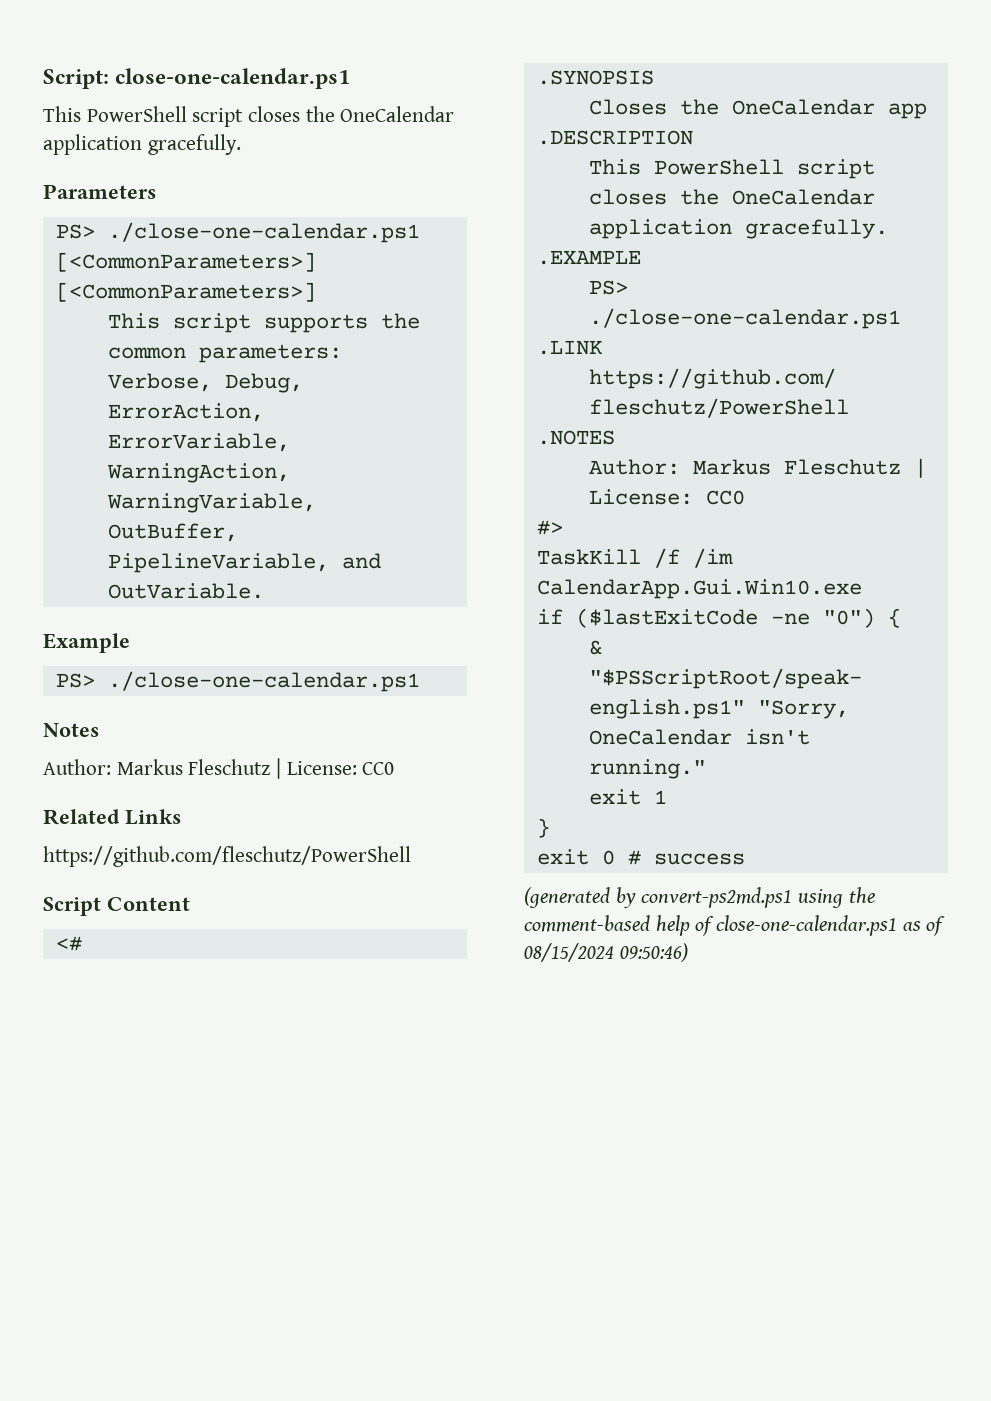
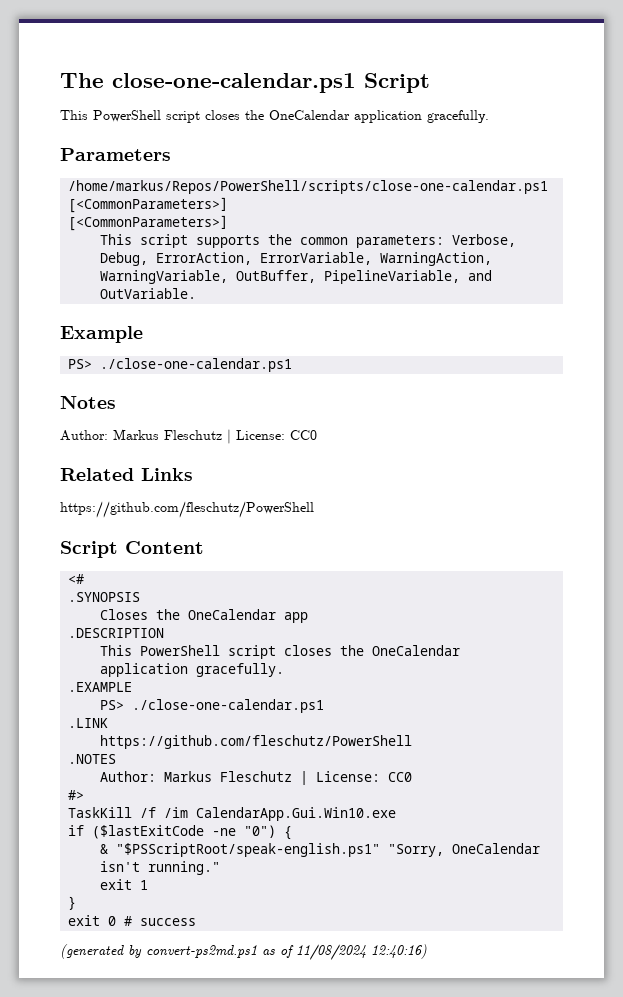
- Script: close-one-calendar.ps1
+ The close-one-calendar.ps1 Script
- PS> ./close-one-calendar.ps1 [<CommonParameters>]
+ /home/markus/Repos/PowerShell/scripts/close-one-calendar.ps1 [<CommonParameters>]
- (generated by convert-ps2md.ps1 using the comment-based help of close-one-calendar.ps1 as of 08/15/2024 09:50:46)
+ (generated by convert-ps2md.ps1 as of 11/08/2024 12:40:16)

